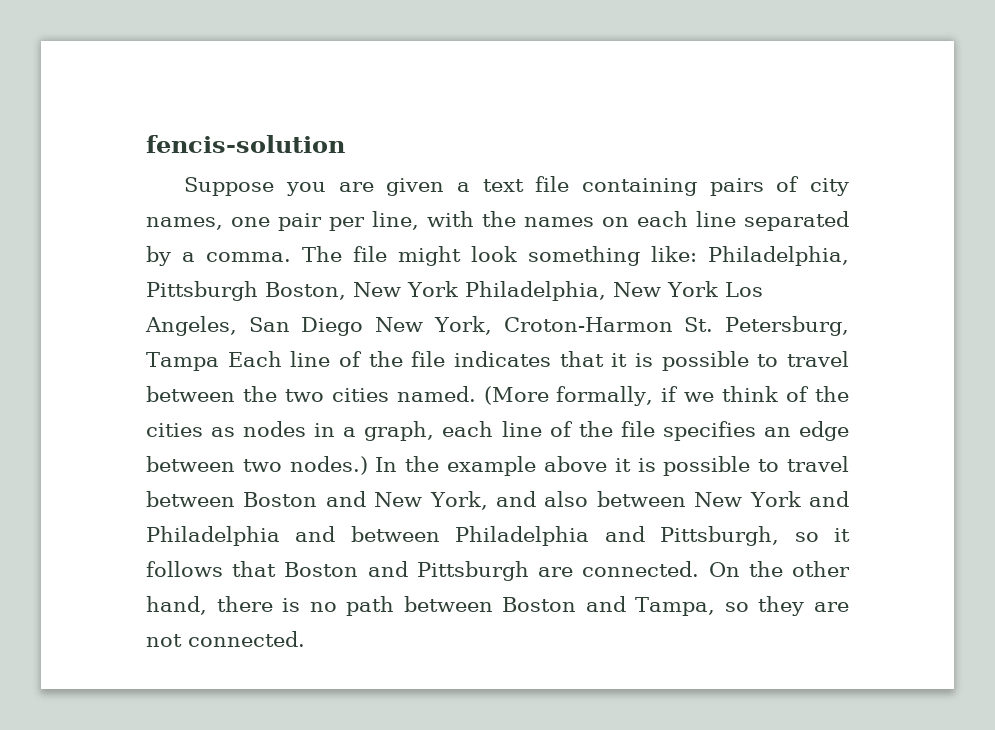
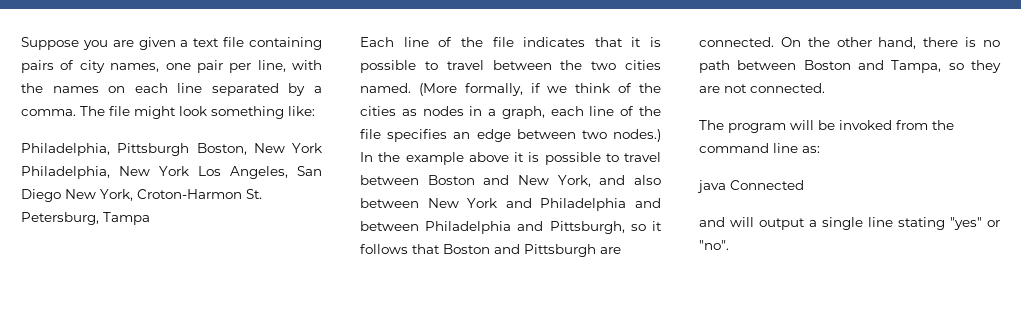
- fencis-solution
- The file might look something like: Philadelphia, Pittsburgh Boston, New York Philadelphia, New York Los Angeles, San Diego New York, Croton-Harmon St. Petersburg, Tampa Each line of the file indicates that it is possible to travel between the two cities named.
+ The file might look something like:
+ Philadelphia, Pittsburgh Boston, New York Philadelphia, New York Los Angeles, San Diego New York, Croton-Harmon St. Petersburg, Tampa
+ Each line of the file indicates that it is possible to travel between the two cities named.
+ The program will be invoked from the command line as:
+ java Connected
+ and will output a single line stating "yes" or "no".

